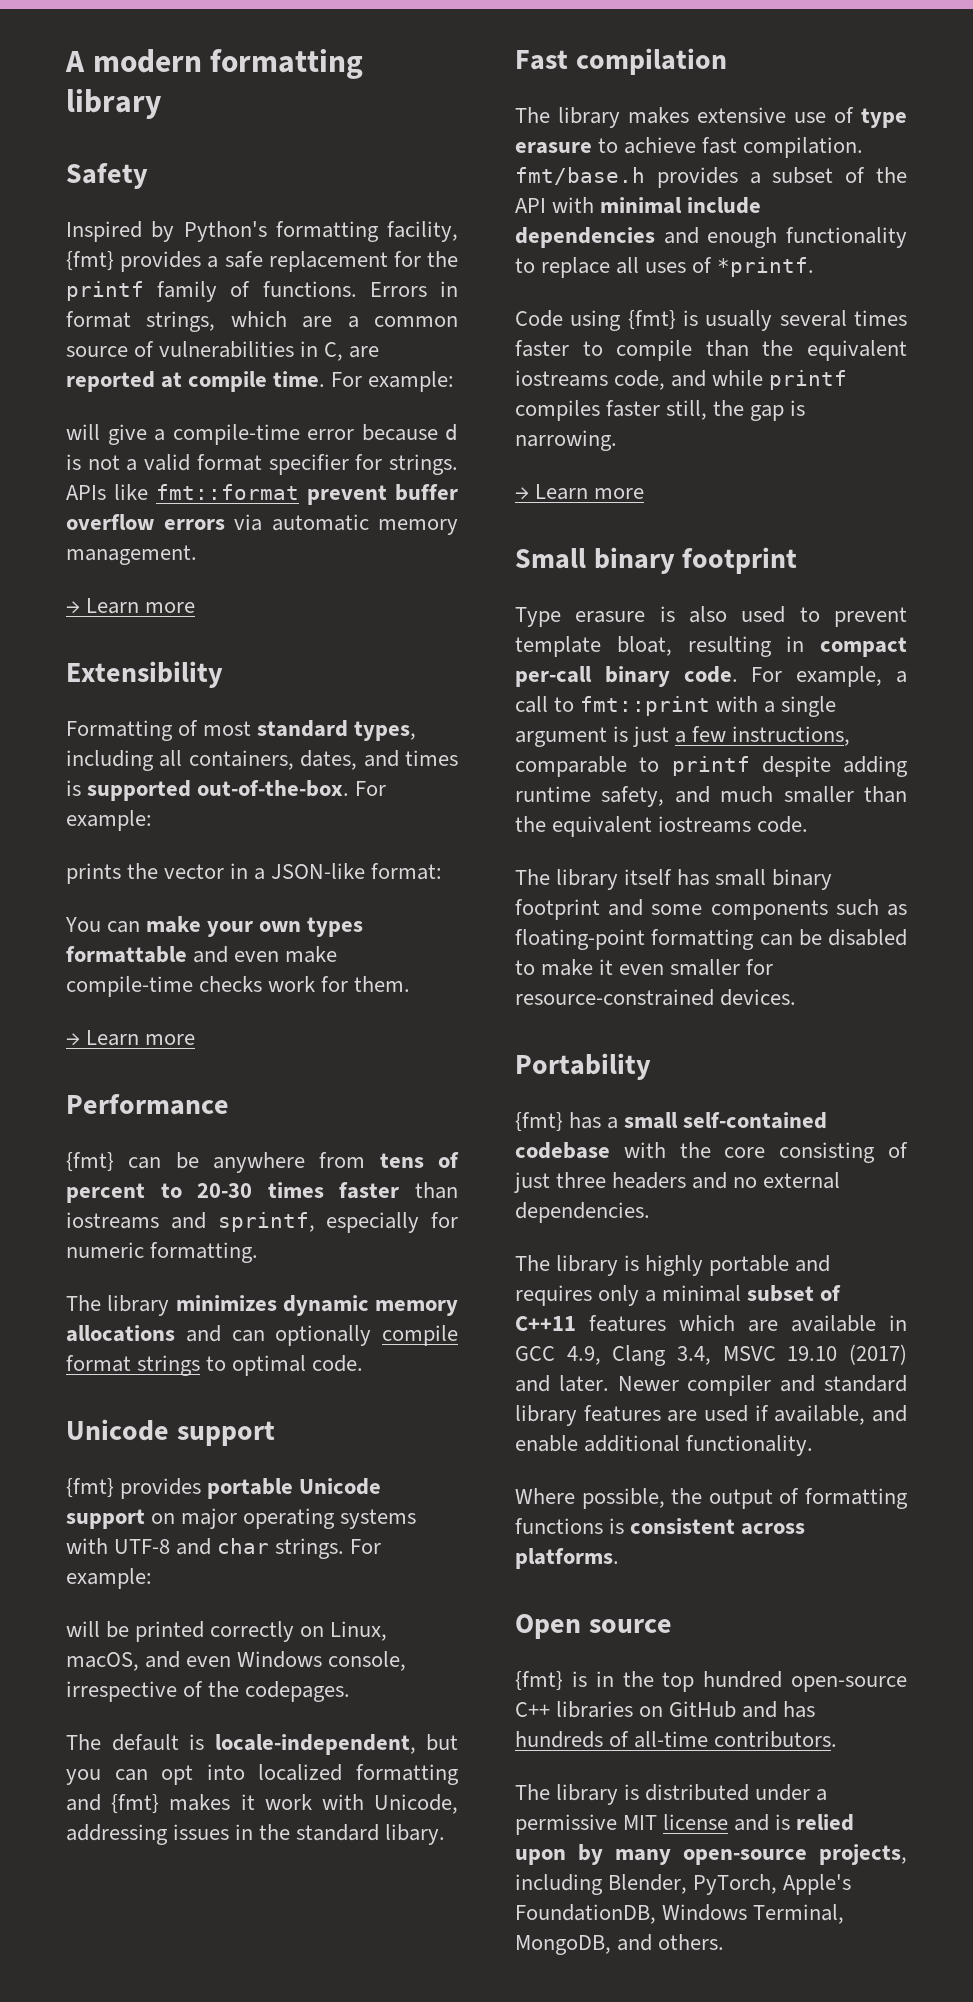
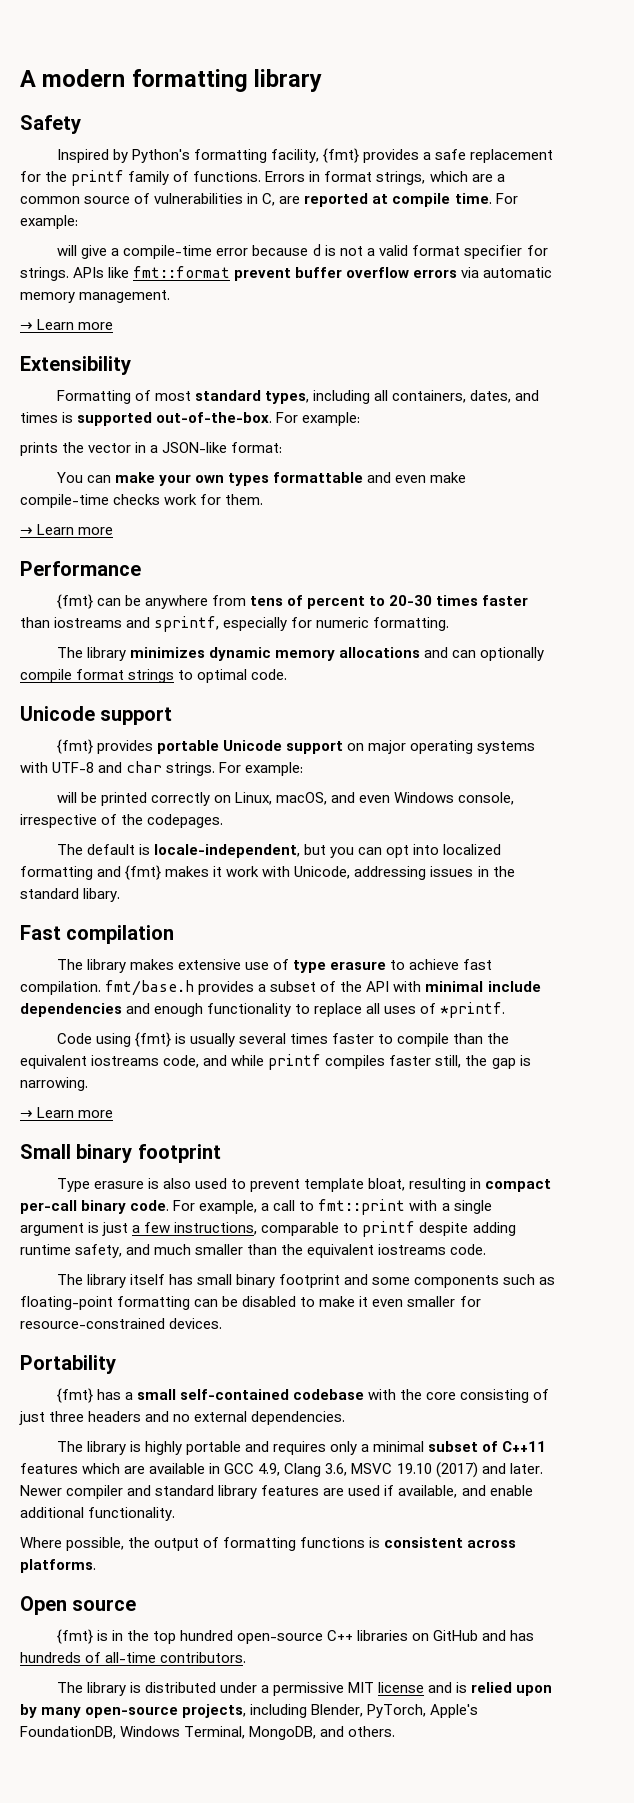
- The library is highly portable and requires only a minimal subset of C++11 features which are available in GCC 4.9, Clang 3.4, MSVC 19.10 (2017) and later.
+ The library is highly portable and requires only a minimal subset of C++11 features which are available in GCC 4.9, Clang 3.6, MSVC 19.10 (2017) and later.

